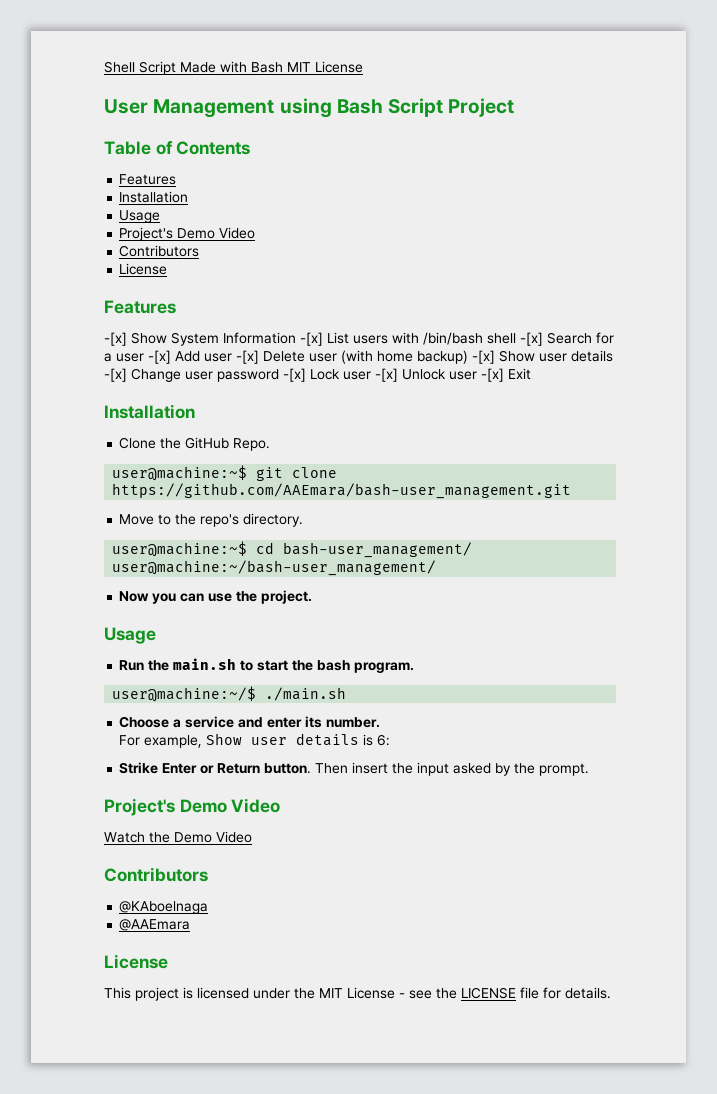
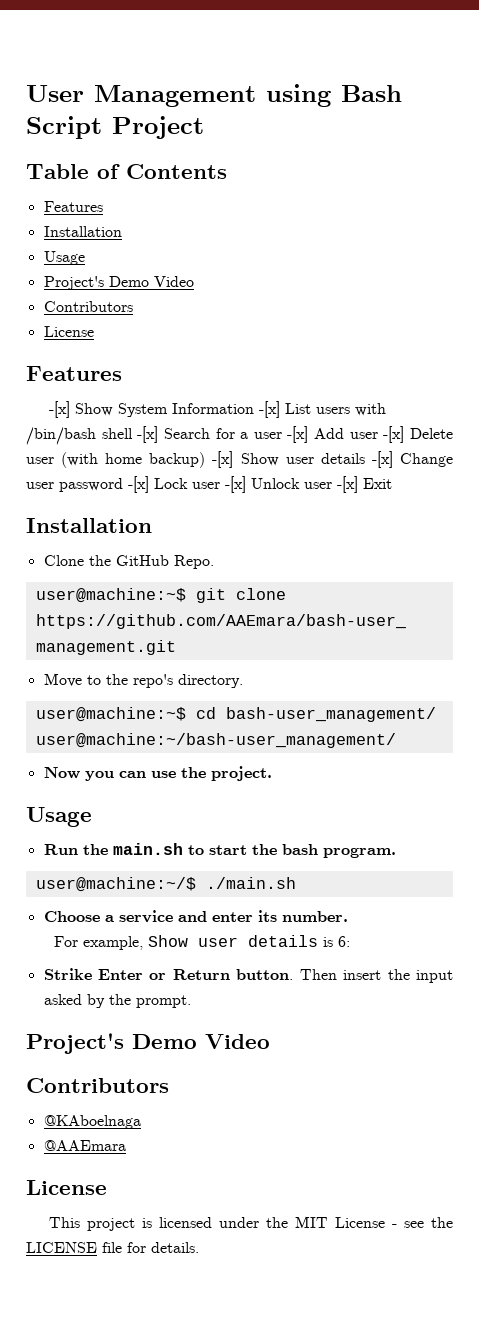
- Shell Script Made with Bash MIT License
- Watch the Demo Video

